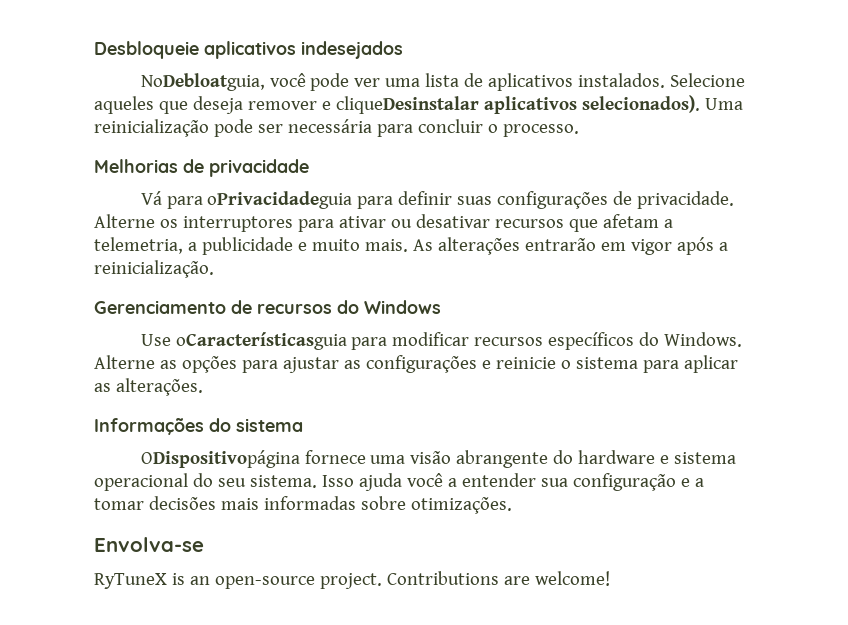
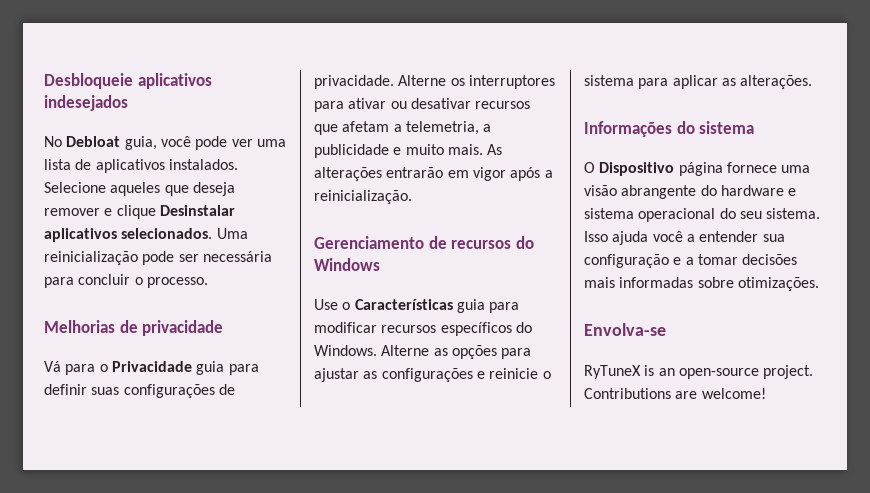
- NoDebloatguia, você pode ver uma lista de aplicativos instalados.
+ No Debloat guia, você pode ver uma lista de aplicativos instalados.
- Selecione aqueles que deseja remover e cliqueDesinstalar aplicativos selecionados).
+ Selecione aqueles que deseja remover e clique Desinstalar aplicativos selecionados.
- Vá para oPrivacidadeguia para definir suas configurações de privacidade.
+ Vá para o Privacidade guia para definir suas configurações de privacidade.
- Use oCaracterísticasguia para modificar recursos específicos do Windows.
+ Use o Características guia para modificar recursos específicos do Windows.
- ODispositivopágina fornece uma visão abrangente do hardware e sistema operacional do seu sistema.
+ O Dispositivo página fornece uma visão abrangente do hardware e sistema operacional do seu sistema.

